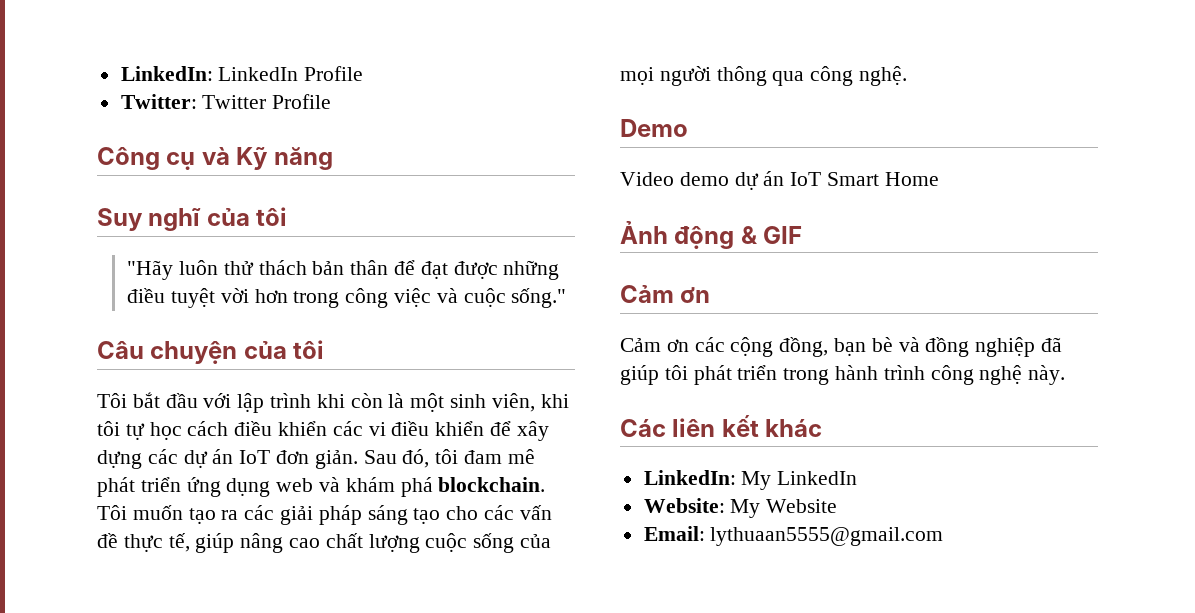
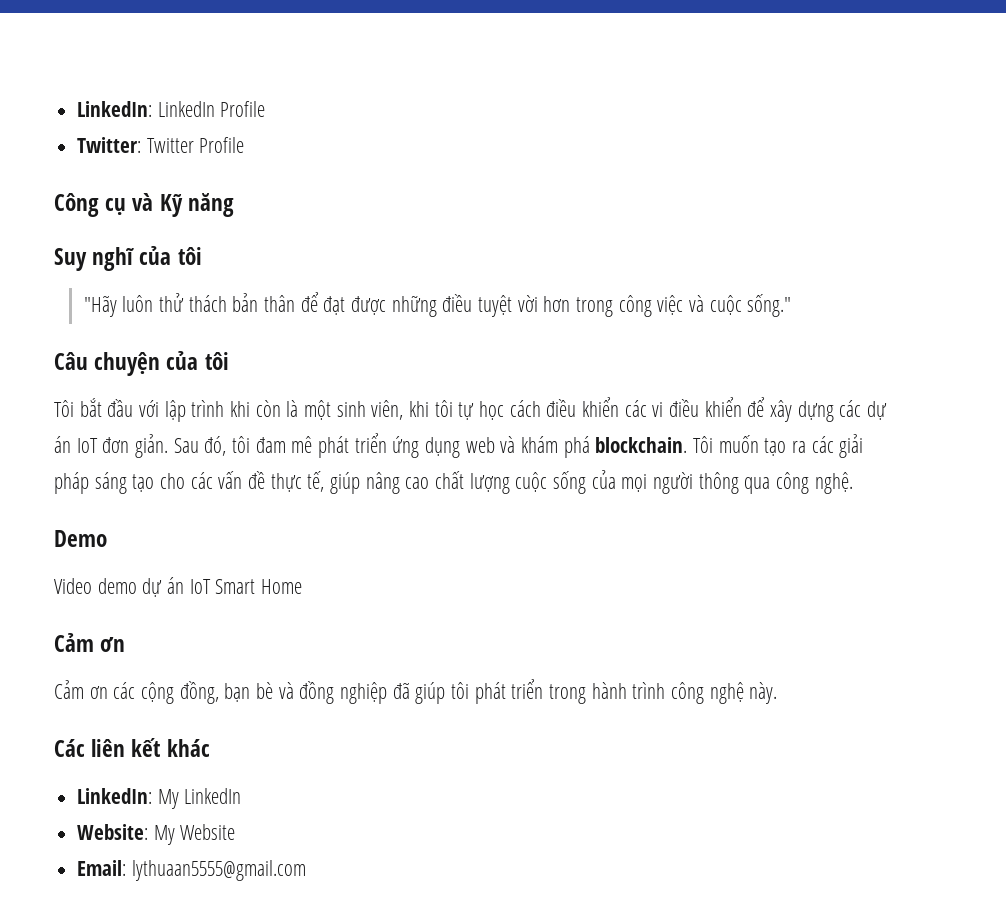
- Ảnh động & GIF

